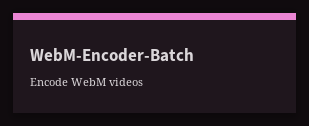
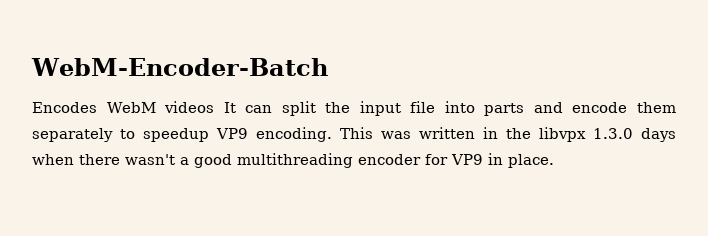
- Encode WebM videos
+ Encodes WebM videos It can split the input file into parts and encode them separately to speedup VP9 encoding. This was written in the libvpx 1.3.0 days when there wasn't a good multithreading encoder for VP9 in place.

